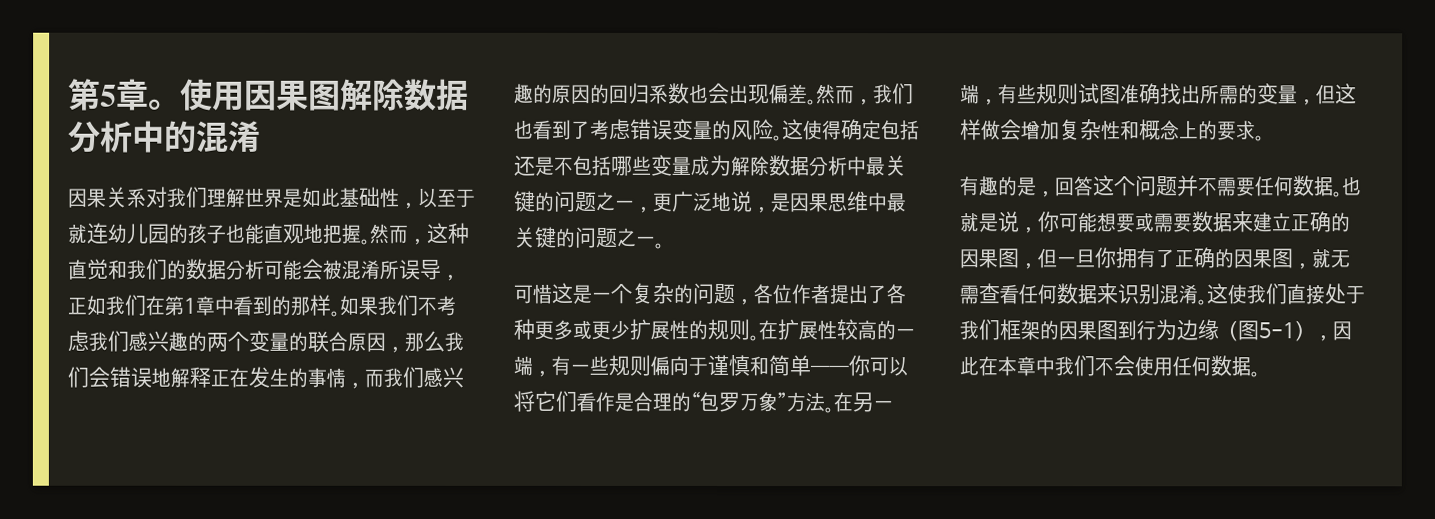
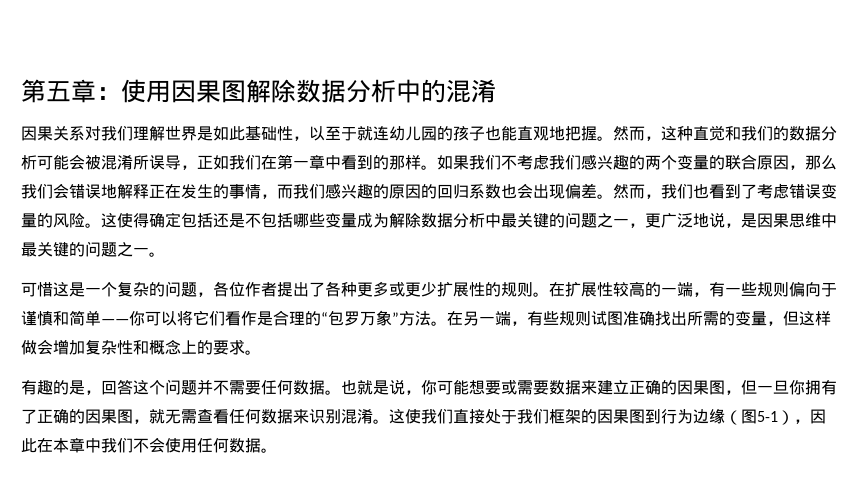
- 第5章。使用因果图解除数据分析中的混淆
+ 第五章：使用因果图解除数据分析中的混淆
- 然而，这种直觉和我们的数据分析可能会被混淆所误导，正如我们在第1章中看到的那样。
+ 然而，这种直觉和我们的数据分析可能会被混淆所误导，正如我们在第一章中看到的那样。

